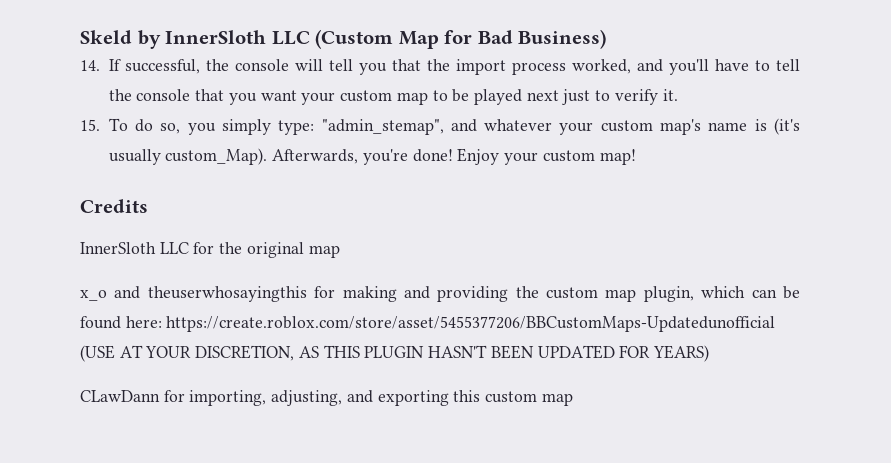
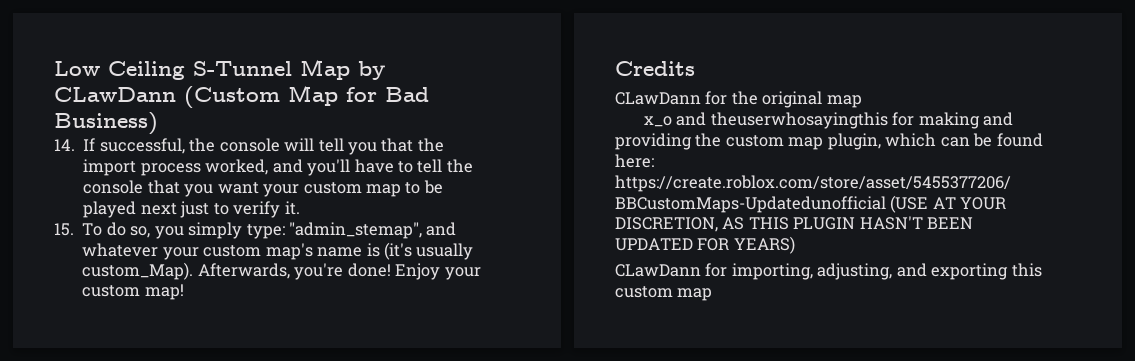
- Skeld by InnerSloth LLC (Custom Map for Bad Business)
+ Low Ceiling S-Tunnel Map by CLawDann (Custom Map for Bad Business)
- InnerSloth LLC for the original map
+ CLawDann for the original map

